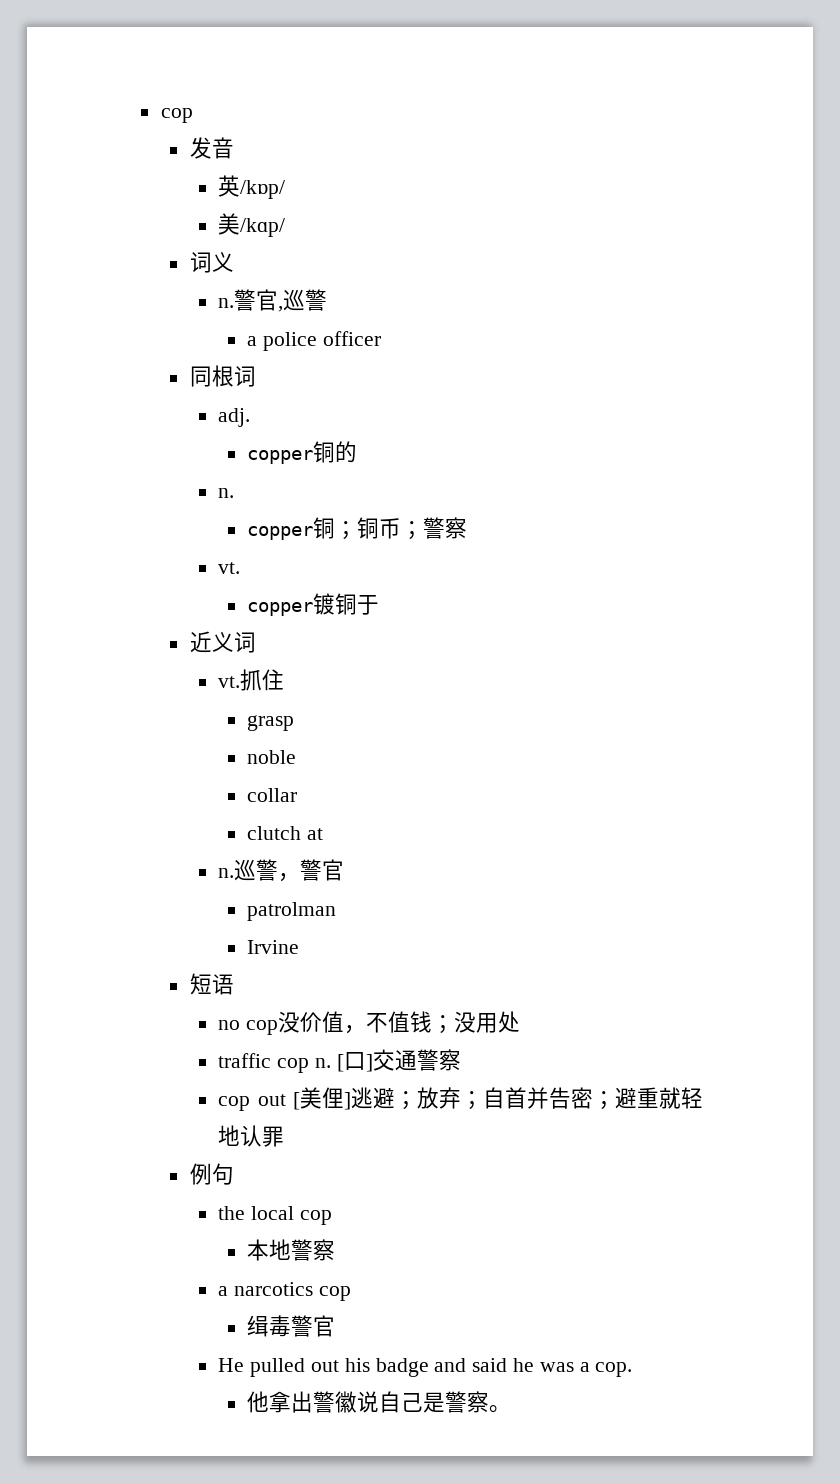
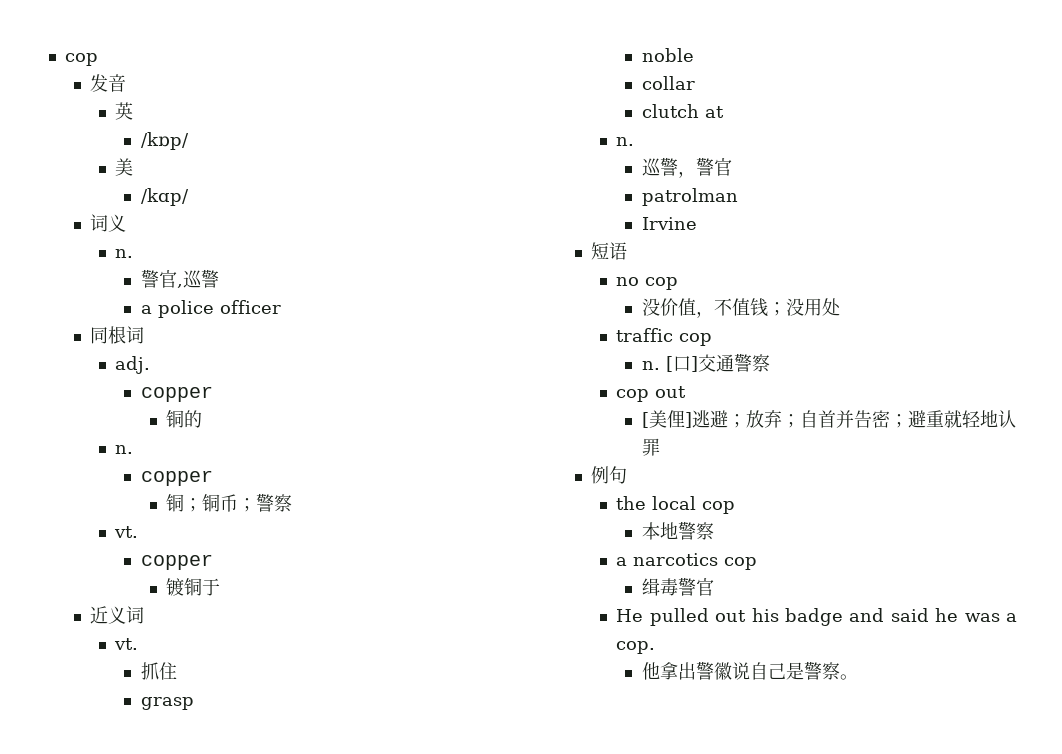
- 英/kɒp/
- 美/kɑp/
+ 英
+ /kɒp/
+ 美
+ /kɑp/
  词义
- n.警官,巡警
+ n.
+ 警官,巡警
  adj.
- copper铜的
+ copper
+ 铜的
  n.
- copper铜；铜币；警察
+ copper
+ 铜；铜币；警察
  vt.
- copper镀铜于
+ copper
+ 镀铜于
  近义词
- vt.抓住
+ vt.
+ 抓住
  clutch at
- n.巡警，警官
+ n.
+ 巡警，警官
- no cop没价值，不值钱；没用处
+ no cop
+ 没价值，不值钱；没用处
- traffic cop n.
+ traffic cop
+ n.
- cop out [美俚]逃避；放弃；自首并告密；避重就轻地认罪
+ cop out
+ [美俚]逃避；放弃；自首并告密；避重就轻地认罪

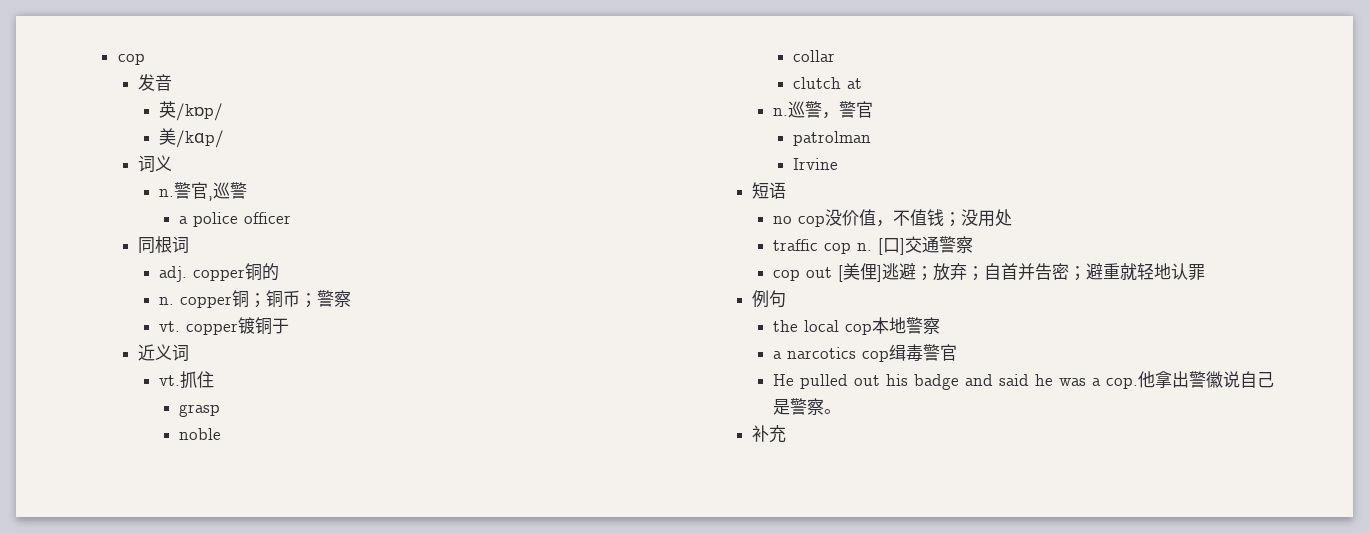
- 英
- /kɒp/
- 美
- /kɑp/
+ 英/kɒp/
+ 美/kɑp/
  词义
- n.
- 警官,巡警
+ n.警官,巡警
- adj.
- copper
- 铜的
- n.
- copper
- 铜；铜币；警察
- vt.
- copper
- 镀铜于
+ adj. copper铜的
+ n. copper铜；铜币；警察
+ vt. copper镀铜于
  近义词
- vt.
- 抓住
+ vt.抓住
  clutch at
- n.
- 巡警，警官
+ n.巡警，警官
- no cop
- 没价值，不值钱；没用处
+ no cop没价值，不值钱；没用处
- traffic cop
- n.
+ traffic cop n.
- cop out
- [美俚]逃避；放弃；自首并告密；避重就轻地认罪
+ cop out [美俚]逃避；放弃；自首并告密；避重就轻地认罪
- the local cop
- 本地警察
+ the local cop本地警察
- a narcotics cop
- 缉毒警官
+ a narcotics cop缉毒警官
- He pulled out his badge and said he was a cop.
- 他拿出警徽说自己是警察。
+ He pulled out his badge and said he was a cop.他拿出警徽说自己是警察。
+ 补充

